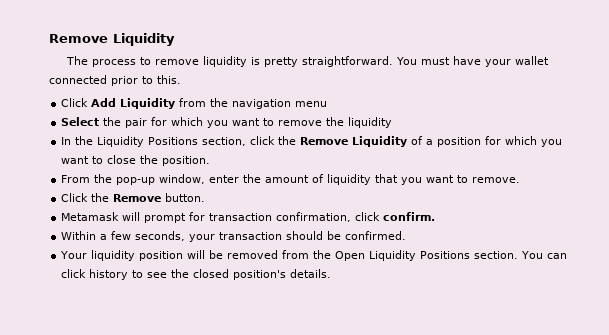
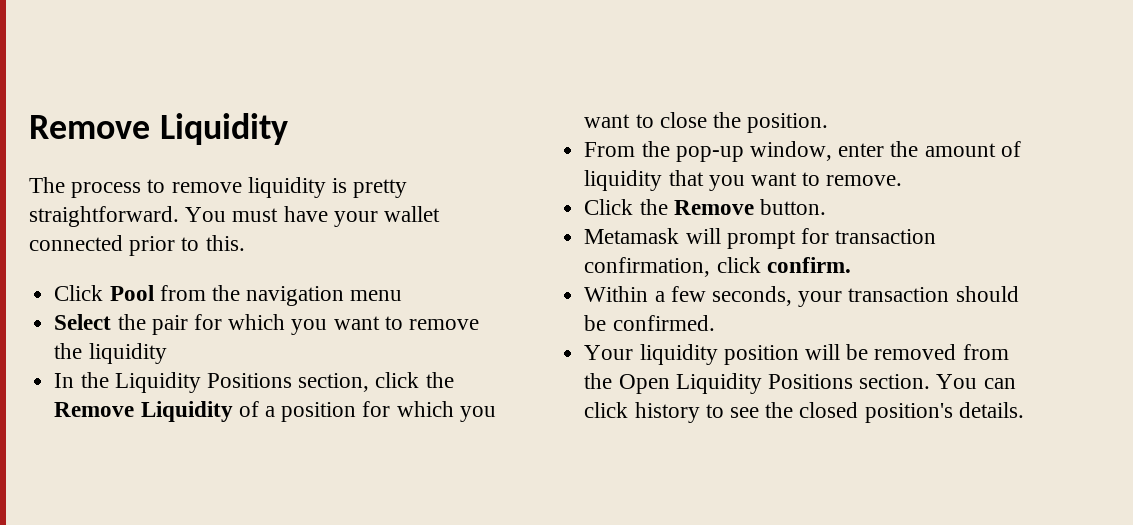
- Click Add Liquidity from the navigation menu
+ Click Pool from the navigation menu

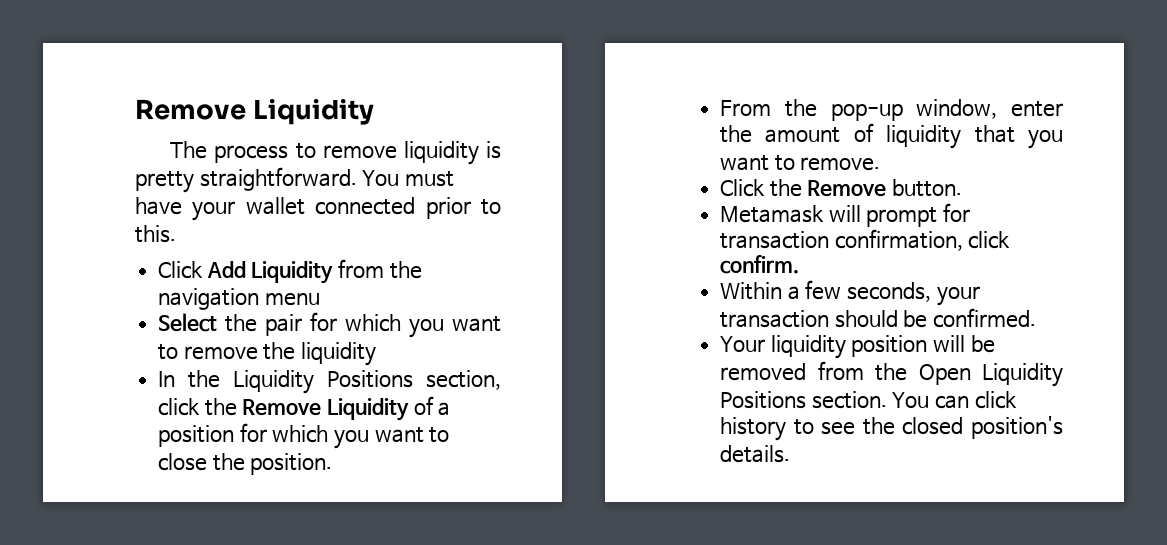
- Click Pool from the navigation menu
+ Click Add Liquidity from the navigation menu

